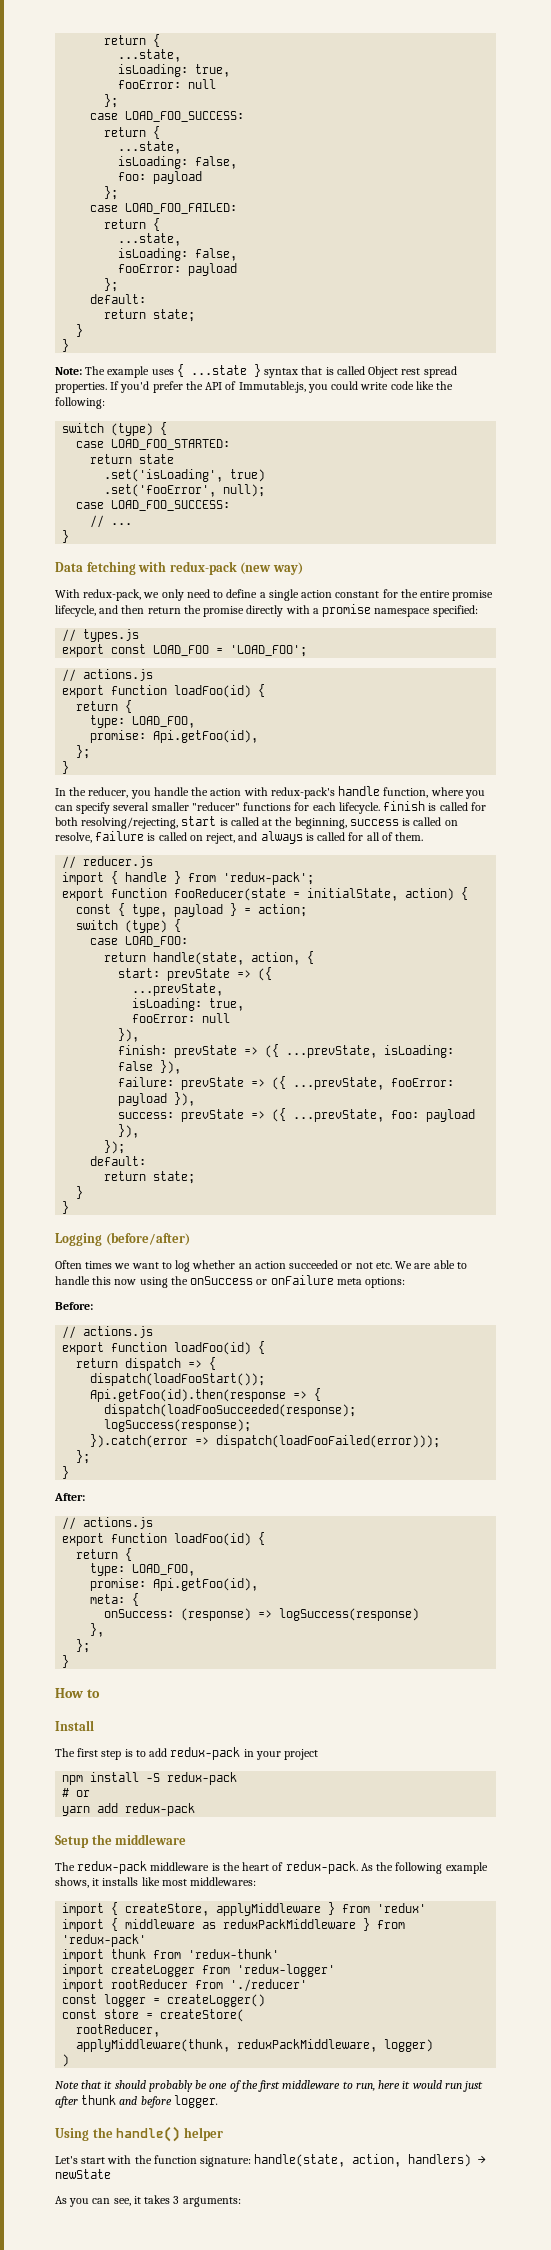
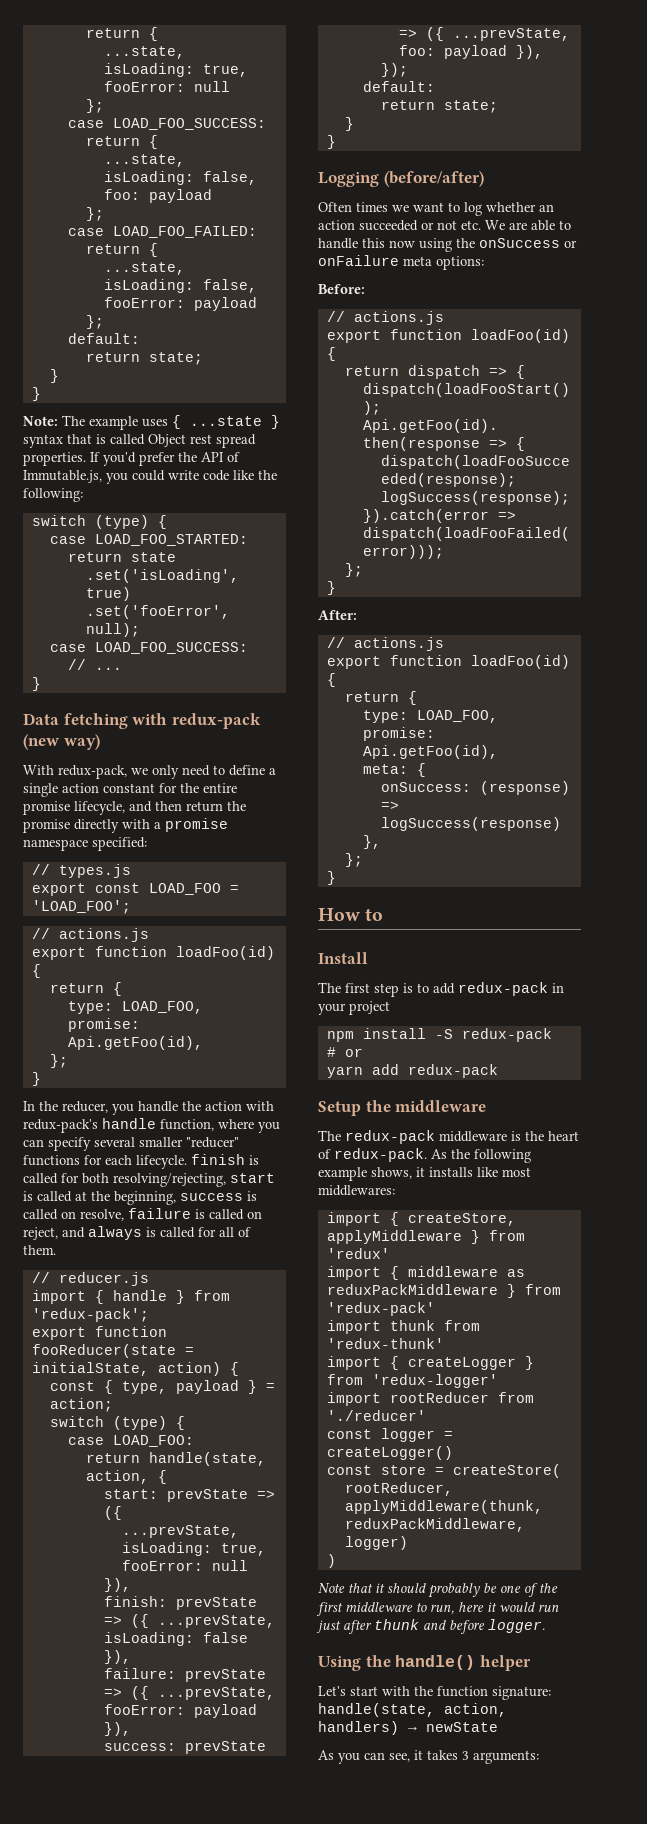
- import createLogger from 'redux-logger'
+ import { createLogger } from 'redux-logger'

